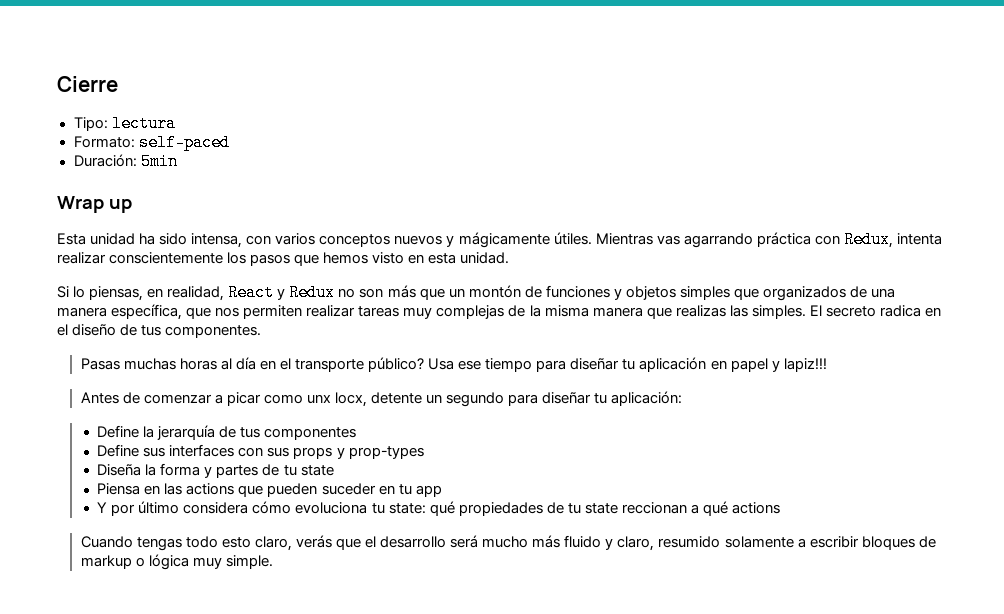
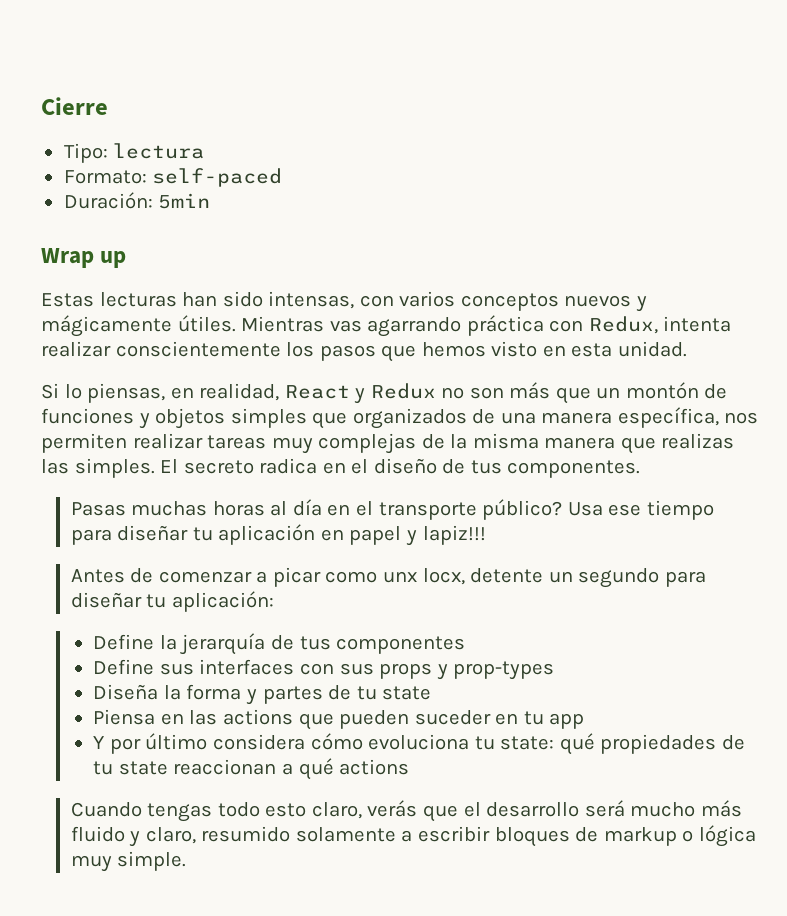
- Esta unidad ha sido intensa, con varios conceptos nuevos y mágicamente útiles.
+ Estas lecturas han sido intensas, con varios conceptos nuevos y mágicamente útiles.
- Si lo piensas, en realidad, React y Redux no son más que un montón de funciones y objetos simples que organizados de una manera específica, que nos permiten realizar tareas muy complejas de la misma manera que realizas las simples.
+ Si lo piensas, en realidad, React y Redux no son más que un montón de funciones y objetos simples que organizados de una manera específica, nos permiten realizar tareas muy complejas de la misma manera que realizas las simples.
- Y por último considera cómo evoluciona tu state: qué propiedades de tu state reccionan a qué actions
+ Y por último considera cómo evoluciona tu state: qué propiedades de tu state reaccionan a qué actions

